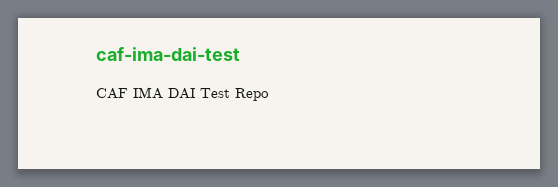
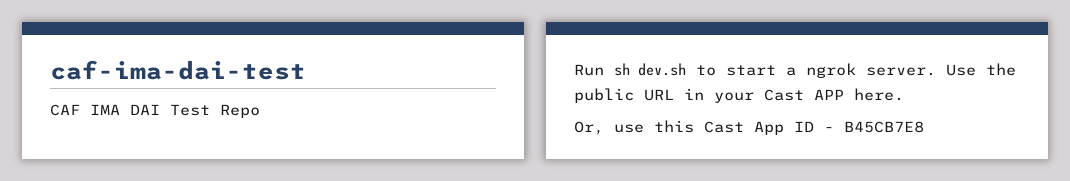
+ Run sh dev.sh to start a ngrok server. Use the public URL in your Cast APP here.
+ Or, use this Cast App ID - B45CB7E8

